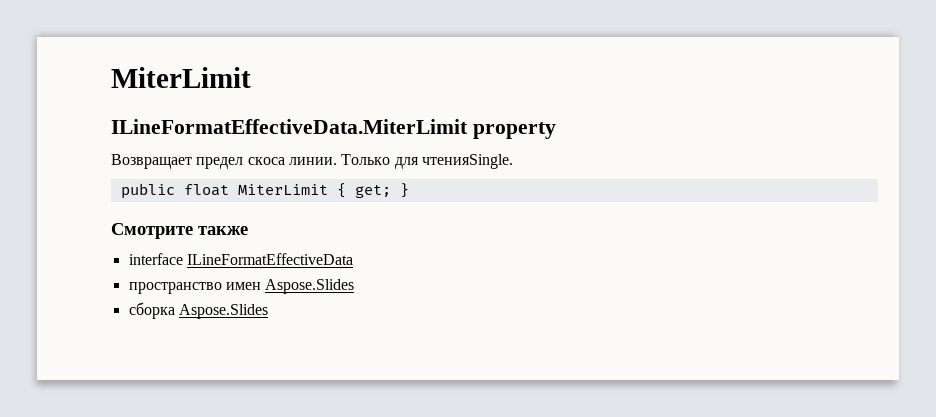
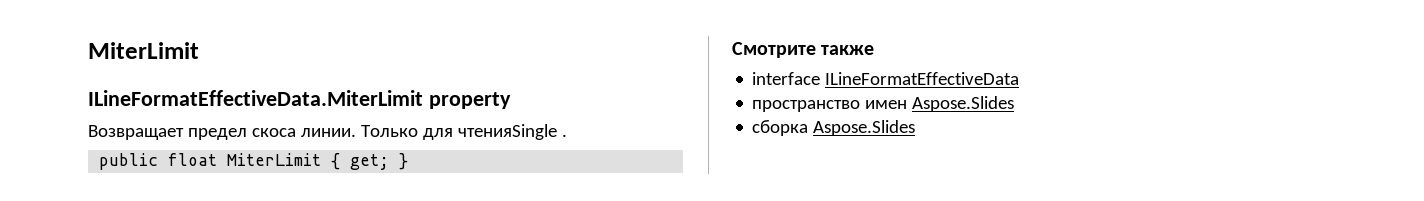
- Только для чтенияSingle.
+ Только для чтенияSingle .

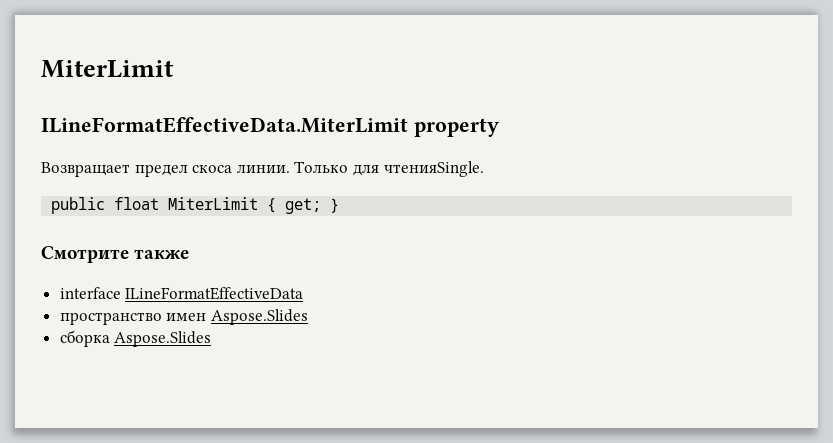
- Только для чтенияSingle .
+ Только для чтенияSingle.

